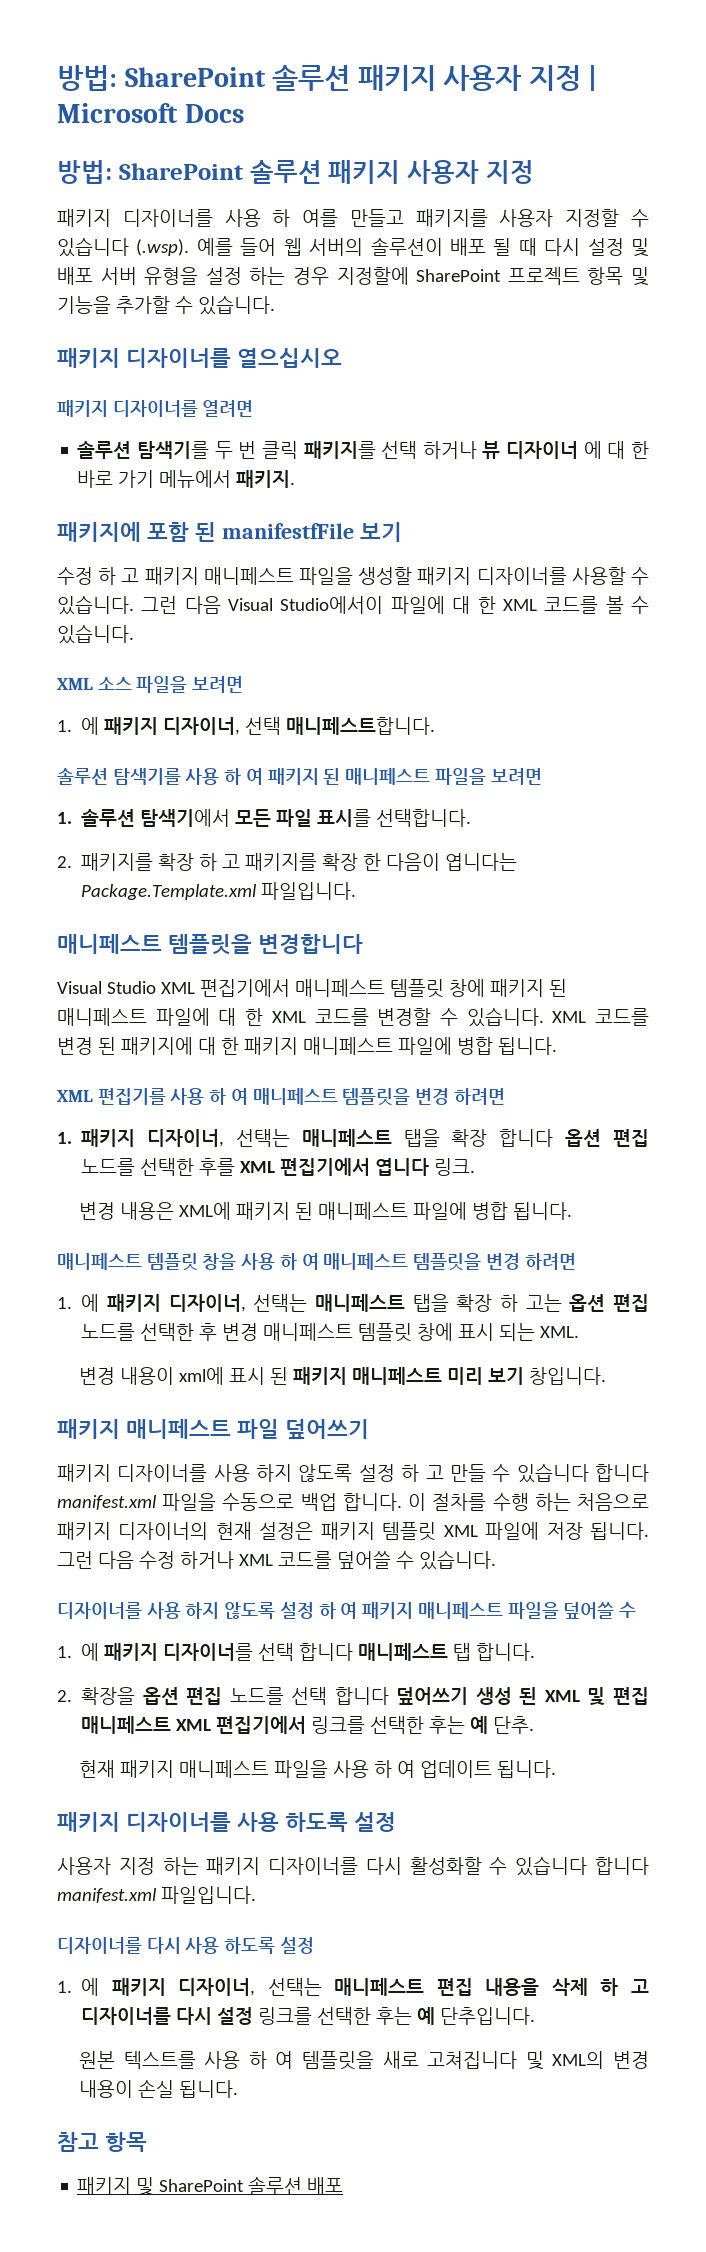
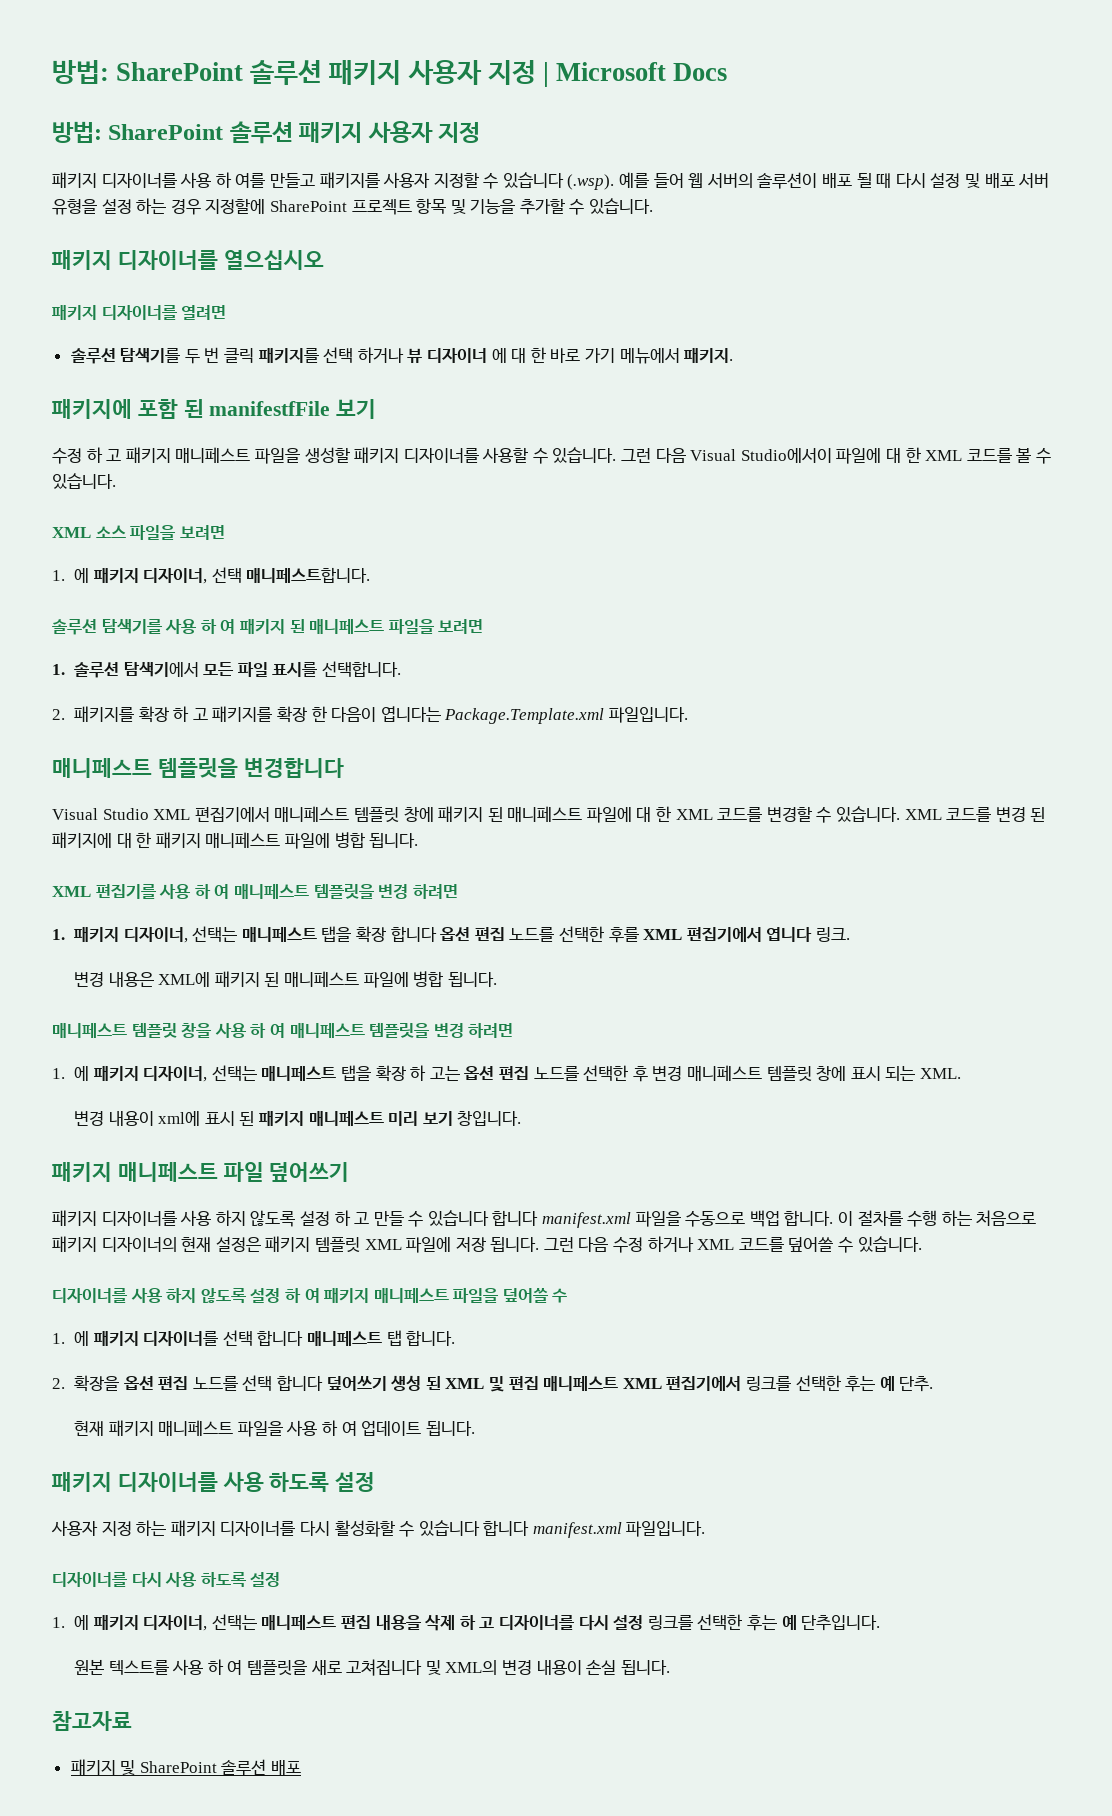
- 참고 항목
+ 참고자료

